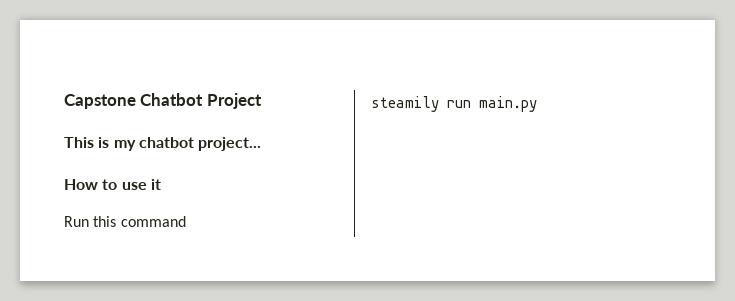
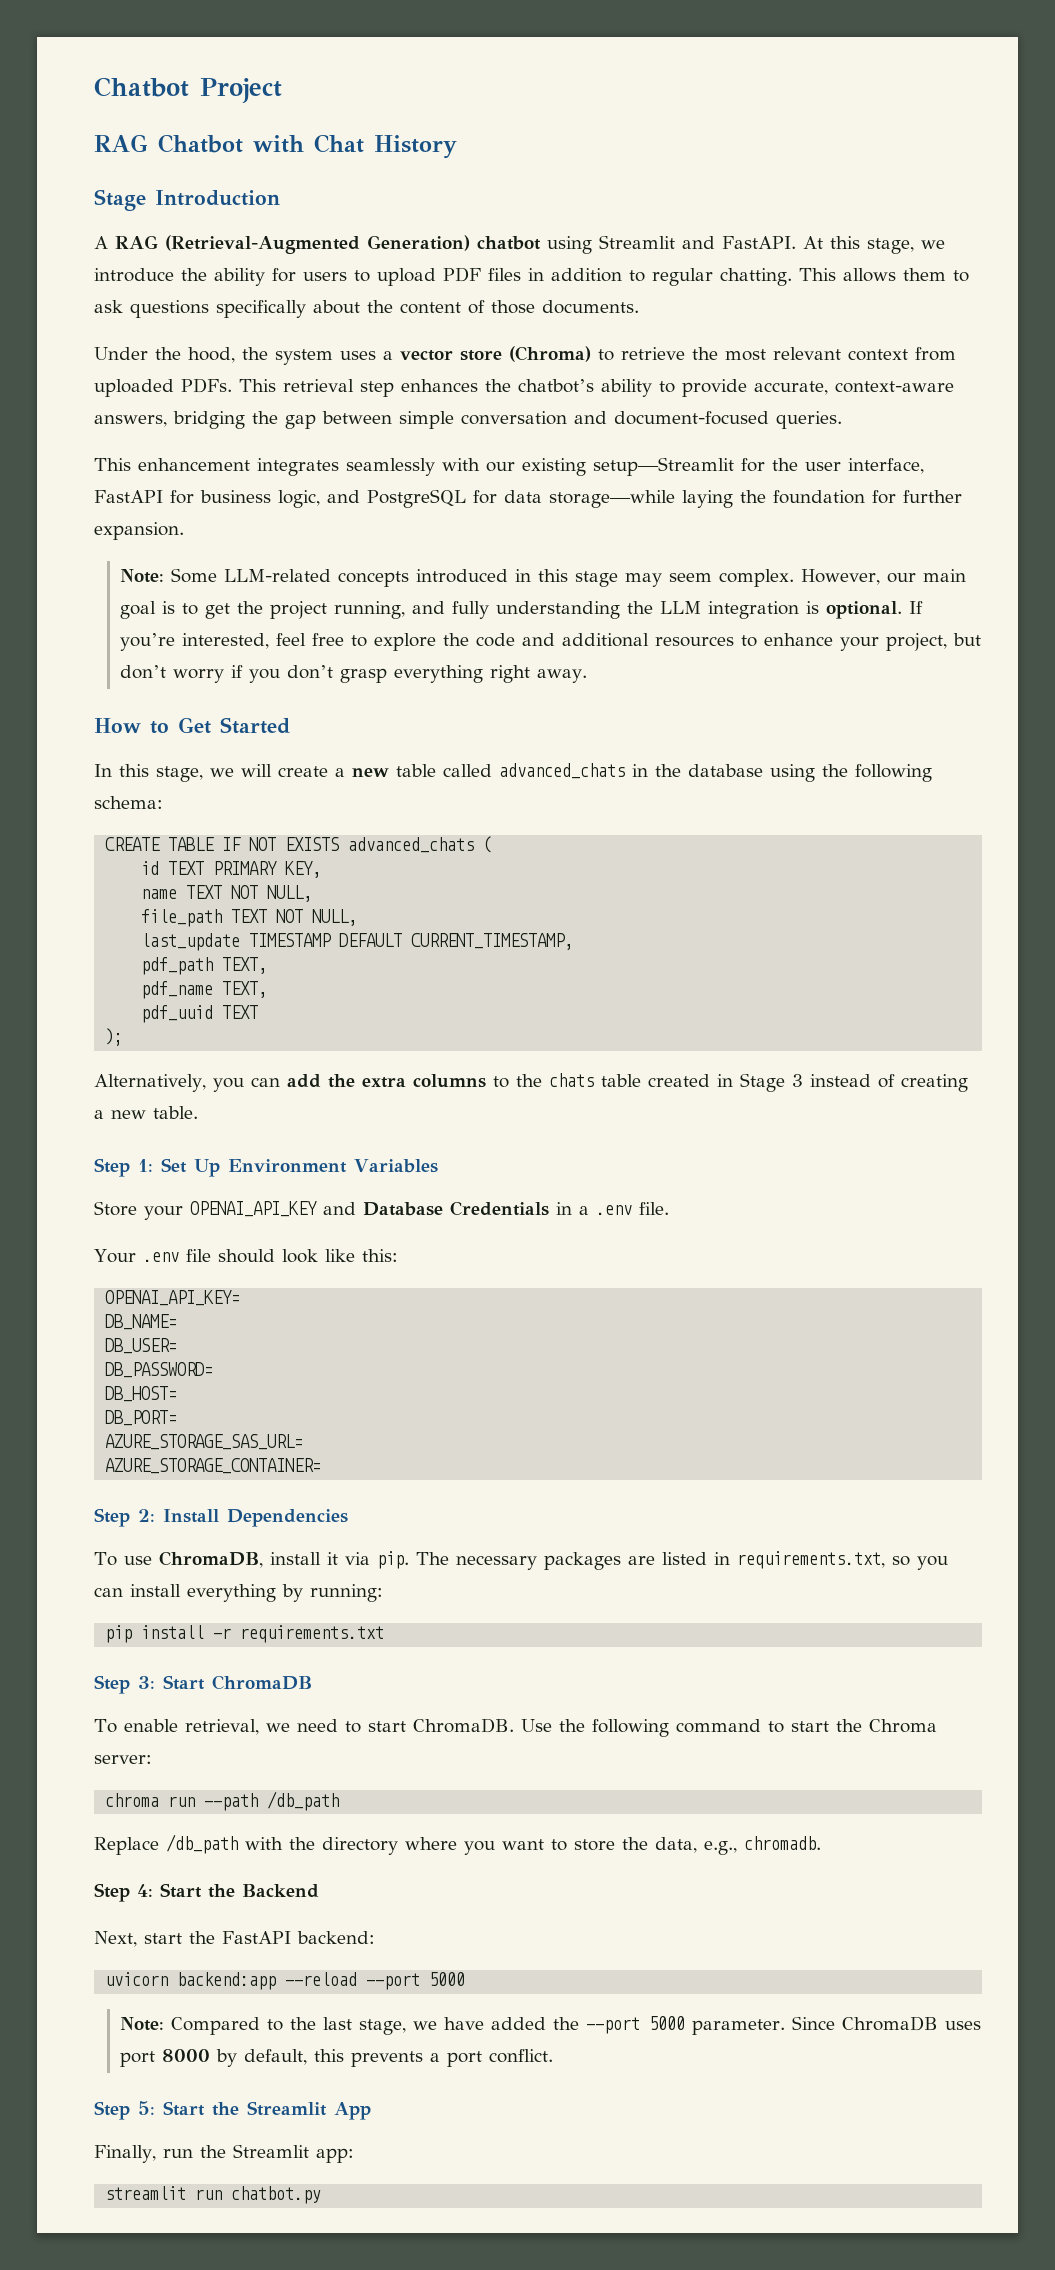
- Capstone Chatbot Project
+ Chatbot Project
- This is my chatbot project...
- How to use it
- Run this command
- steamily run main.py
+ RAG Chatbot with Chat History
+ Stage Introduction
+ A RAG (Retrieval-Augmented Generation) chatbot using Streamlit and FastAPI. At this stage, we introduce the ability for users to upload PDF files in addition to regular chatting. This allows them to ask questions specifically about the content of those documents.
+ Under the hood, the system uses a vector store (Chroma) to retrieve the most relevant context from uploaded PDFs. This retrieval step enhances the chatbot’s ability to provide accurate, context-aware answers, bridging the gap between simple conversation and document-focused queries.
+ This enhancement integrates seamlessly with our existing setup—Streamlit for the user interface, FastAPI for business logic, and PostgreSQL for data storage—while laying the foundation for further expansion.
+ Note: Some LLM-related concepts introduced in this stage may seem complex. However, our main goal is to get the project running, and fully understanding the LLM integration is optional. If you’re interested, feel free to explore the code and additional resources to enhance your project, but don’t worry if you don’t grasp everything right away.
+ How to Get Started
+ In this stage, we will create a new table called advanced_chats in the database using the following schema:
+ CREATE TABLE IF NOT EXISTS advanced_chats (
+ id TEXT PRIMARY KEY,
+ name TEXT NOT NULL,
+ file_path TEXT NOT NULL,
+ last_update TIMESTAMP DEFAULT CURRENT_TIMESTAMP,
+ pdf_path TEXT,
+ pdf_name TEXT,
+ pdf_uuid TEXT
+ );
+ Alternatively, you can add the extra columns to the chats table created in Stage 3 instead of creating a new table.
+ Step 1: Set Up Environment Variables
+ Store your OPENAI_API_KEY and Database Credentials in a .env file.
+ Your .env file should look like this:
+ OPENAI_API_KEY=
+ DB_NAME=
+ DB_USER=
+ DB_PASSWORD=
+ DB_HOST=
+ DB_PORT=
+ AZURE_STORAGE_SAS_URL=
+ AZURE_STORAGE_CONTAINER=
+ Step 2: Install Dependencies
+ To use ChromaDB, install it via pip. The necessary packages are listed in requirements.txt, so you can install everything by running:
+ pip install -r requirements.txt
+ Step 3: Start ChromaDB
+ To enable retrieval, we need to start ChromaDB. Use the following command to start the Chroma server:
+ chroma run --path /db_path
+ Replace /db_path with the directory where you want to store the data, e.g., chromadb.
+ Step 4: Start the Backend
+ Next, start the FastAPI backend:
+ uvicorn backend:app --reload --port 5000
+ Note: Compared to the last stage, we have added the --port 5000 parameter. Since ChromaDB uses port 8000 by default, this prevents a port conflict.
+ Step 5: Start the Streamlit App
+ Finally, run the Streamlit app:
+ streamlit run chatbot.py

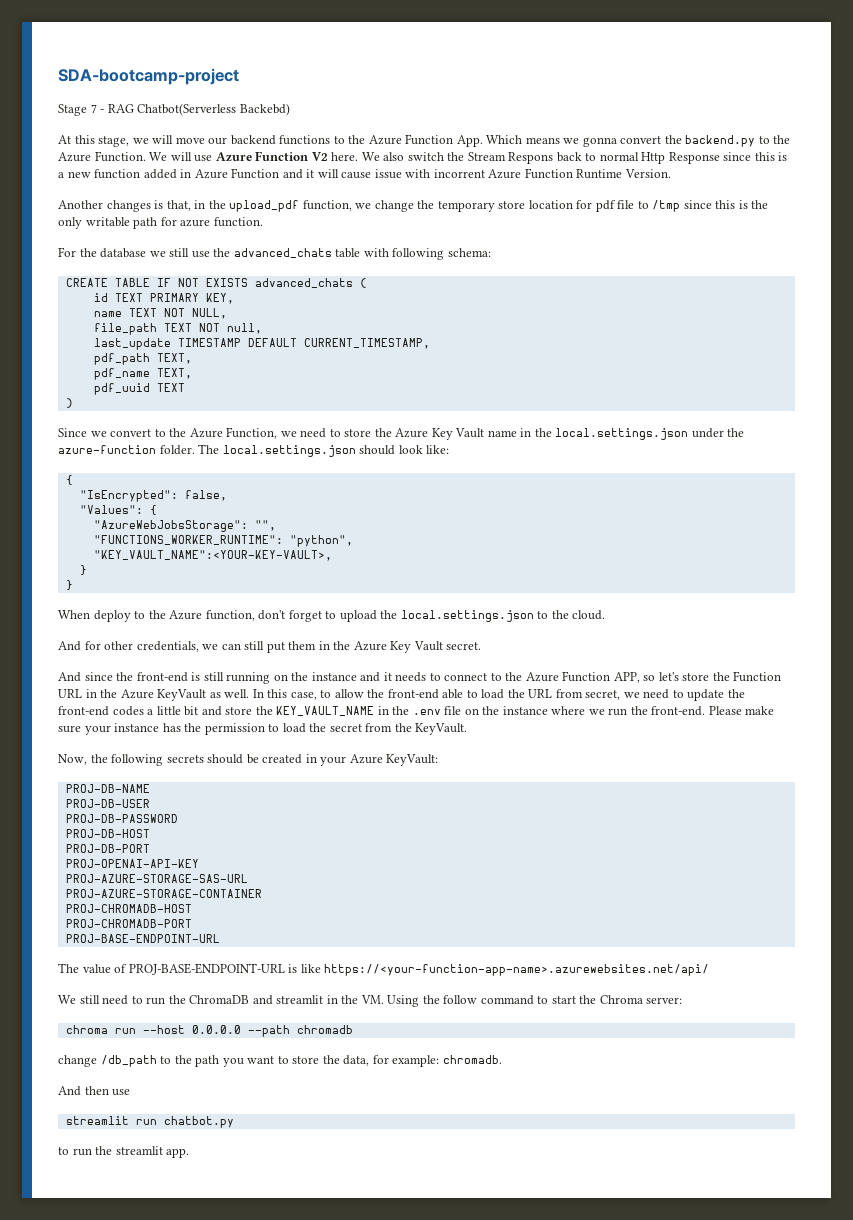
- Chatbot Project
- RAG Chatbot with Chat History
- Stage Introduction
- A RAG (Retrieval-Augmented Generation) chatbot using Streamlit and FastAPI. At this stage, we introduce the ability for users to upload PDF files in addition to regular chatting. This allows them to ask questions specifically about the content of those documents.
- Under the hood, the system uses a vector store (Chroma) to retrieve the most relevant context from uploaded PDFs. This retrieval step enhances the chatbot’s ability to provide accurate, context-aware answers, bridging the gap between simple conversation and document-focused queries.
- This enhancement integrates seamlessly with our existing setup—Streamlit for the user interface, FastAPI for business logic, and PostgreSQL for data storage—while laying the foundation for further expansion.
- Note: Some LLM-related concepts introduced in this stage may seem complex. However, our main goal is to get the project running, and fully understanding the LLM integration is optional. If you’re interested, feel free to explore the code and additional resources to enhance your project, but don’t worry if you don’t grasp everything right away.
- How to Get Started
- In this stage, we will create a new table called advanced_chats in the database using the following schema:
+ SDA-bootcamp-project
+ Stage 7 - RAG Chatbot(Serverless Backebd)
+ At this stage, we will move our backend functions to the Azure Function App. Which means we gonna convert the backend.py to the Azure Function. We will use Azure Function V2 here. We also switch the Stream Respons back to normal Http Response since this is a new function added in Azure Function and it will cause issue with incorrent Azure Function Runtime Version.
+ Another changes is that, in the upload_pdf function, we change the temporary store location for pdf file to /tmp since this is the only writable path for azure function.
+ For the database we still use the advanced_chats table with following schema:
- file_path TEXT NOT NULL,
+ file_path TEXT NOT null,
- );
- Alternatively, you can add the extra columns to the chats table created in Stage 3 instead of creating a new table.
- Step 1: Set Up Environment Variables
- Store your OPENAI_API_KEY and Database Credentials in a .env file.
- Your .env file should look like this:
- OPENAI_API_KEY=
- DB_NAME=
- DB_USER=
- DB_PASSWORD=
- DB_HOST=
- DB_PORT=
- AZURE_STORAGE_SAS_URL=
- AZURE_STORAGE_CONTAINER=
- Step 2: Install Dependencies
- To use ChromaDB, install it via pip. The necessary packages are listed in requirements.txt, so you can install everything by running:
- pip install -r requirements.txt
- Step 3: Start ChromaDB
- To enable retrieval, we need to start ChromaDB. Use the following command to start the Chroma server:
+ )
+ Since we convert to the Azure Function, we need to store the Azure Key Vault name in the local.settings.json under the azure-function folder. The local.settings.json should look like:
+ {
+ "IsEncrypted": false,
+ "Values": {
+ "AzureWebJobsStorage": "",
+ "FUNCTIONS_WORKER_RUNTIME": "python",
+ "KEY_VAULT_NAME":<YOUR-KEY-VAULT>,
+ }
+ }
+ When deploy to the Azure function, don't forget to upload the local.settings.json to the cloud.
+ And for other credentials, we can still put them in the Azure Key Vault secret.
+ And since the front-end is still running on the instance and it needs to connect to the Azure Function APP, so let's store the Function URL in the Azure KeyVault as well. In this case, to allow the front-end able to load the URL from secret, we need to update the front-end codes a little bit and store the KEY_VAULT_NAME in the .env file on the instance where we run the front-end. Please make sure your instance has the permission to load the secret from the KeyVault.
+ Now, the following secrets should be created in your Azure KeyVault:
+ PROJ-DB-NAME
+ PROJ-DB-USER
+ PROJ-DB-PASSWORD
+ PROJ-DB-HOST
+ PROJ-DB-PORT
+ PROJ-OPENAI-API-KEY
+ PROJ-AZURE-STORAGE-SAS-URL
+ PROJ-AZURE-STORAGE-CONTAINER
+ PROJ-CHROMADB-HOST
+ PROJ-CHROMADB-PORT
+ PROJ-BASE-ENDPOINT-URL
+ The value of PROJ-BASE-ENDPOINT-URL is like https://<your-function-app-name>.azurewebsites.net/api/
+ We still need to run the ChromaDB and streamlit in the VM. Using the follow command to start the Chroma server:
- chroma run --path /db_path
- Replace /db_path with the directory where you want to store the data, e.g., chromadb.
+ chroma run --host 0.0.0.0 --path chromadb
+ change /db_path to the path you want to store the data, for example: chromadb.
- Step 4: Start the Backend
- Next, start the FastAPI backend:
- uvicorn backend:app --reload --port 5000
- Note: Compared to the last stage, we have added the --port 5000 parameter. Since ChromaDB uses port 8000 by default, this prevents a port conflict.
- Step 5: Start the Streamlit App
- Finally, run the Streamlit app:
+ And then use
  streamlit run chatbot.py
+ to run the streamlit app.

